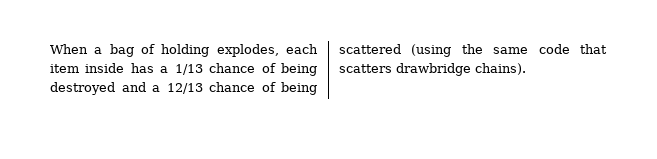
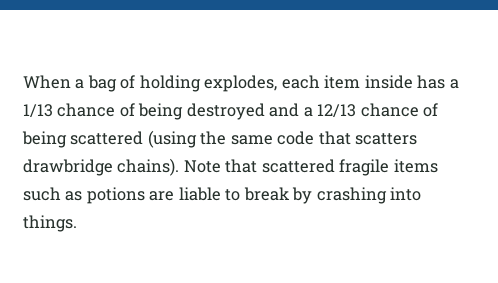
+ Note that scattered fragile items such as potions are liable to break by crashing into things.

